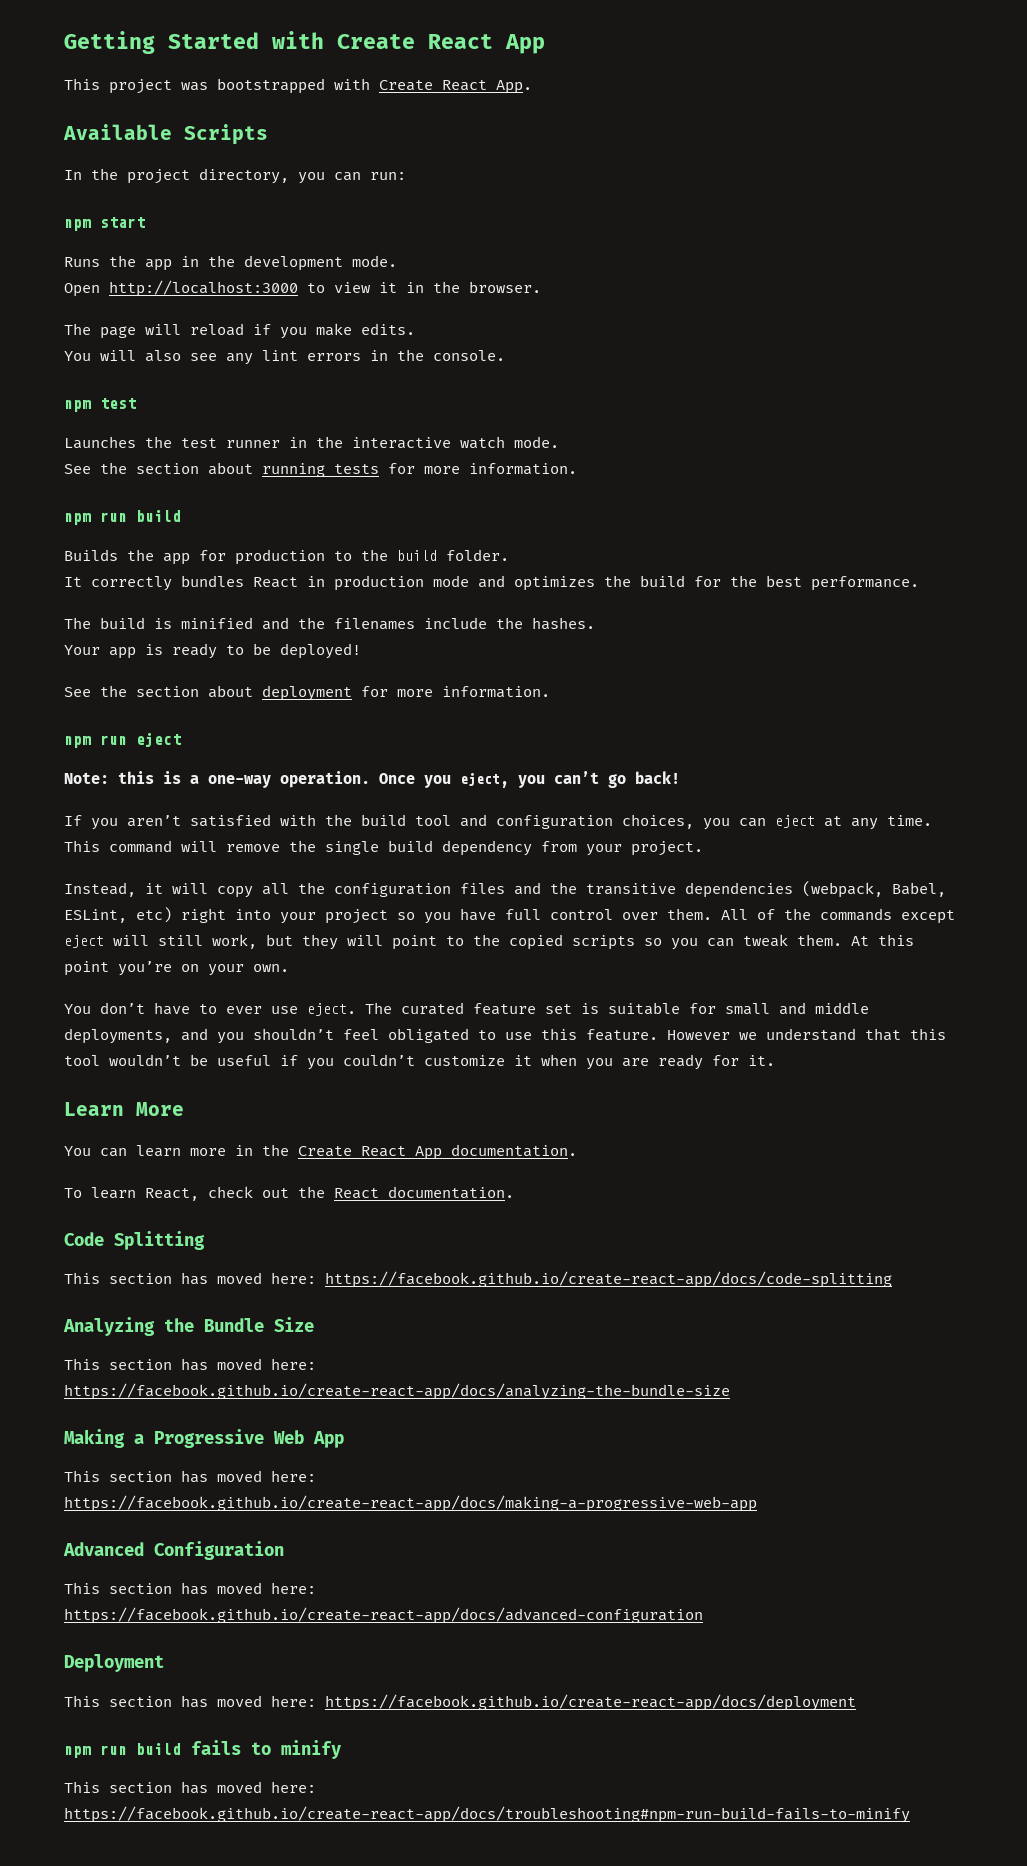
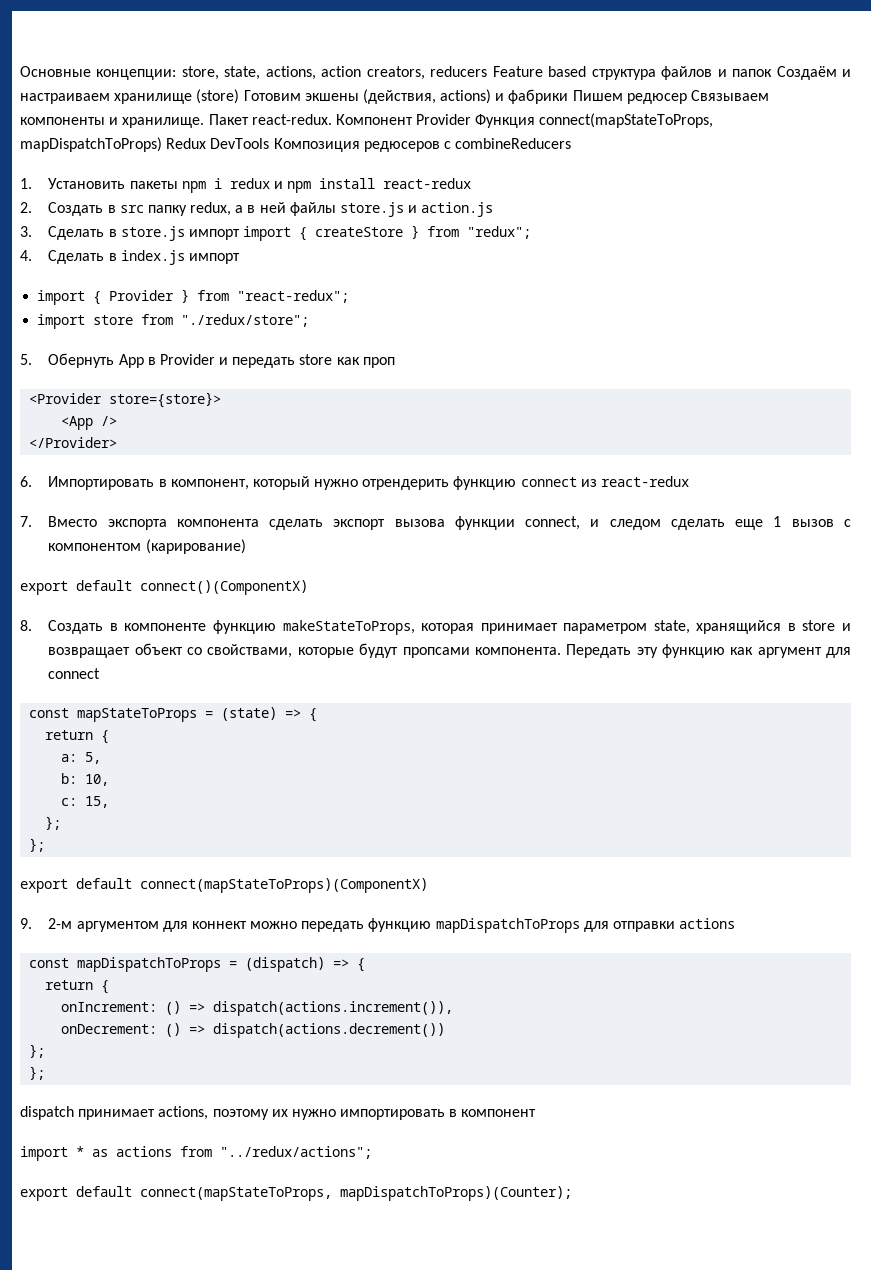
- Getting Started with Create React App
- This project was bootstrapped with Create React App.
- Available Scripts
- In the project directory, you can run:
- npm start
- Runs the app in the development mode.
- Open http://localhost:3000 to view it in the browser.
- The page will reload if you make edits.
- You will also see any lint errors in the console.
- npm test
- Launches the test runner in the interactive watch mode.
- See the section about running tests for more information.
- npm run build
- Builds the app for production to the build folder.
- It correctly bundles React in production mode and optimizes the build for the best performance.
- The build is minified and the filenames include the hashes.
- Your app is ready to be deployed!
- See the section about deployment for more information.
- npm run eject
- Note: this is a one-way operation. Once you eject, you can’t go back!
- If you aren’t satisfied with the build tool and configuration choices, you can eject at any time. This command will remove the single build dependency from your project.
- Instead, it will copy all the configuration files and the transitive dependencies (webpack, Babel, ESLint, etc) right into your project so you have full control over them. All of the commands except eject will still work, but they will point to the copied scripts so you can tweak them. At this point you’re on your own.
- You don’t have to ever use eject. The curated feature set is suitable for small and middle deployments, and you shouldn’t feel obligated to use this feature. However we understand that this tool wouldn’t be useful if you couldn’t customize it when you are ready for it.
- Learn More
- You can learn more in the Create React App documentation.
- To learn React, check out the React documentation.
- Code Splitting
- This section has moved here: https://facebook.github.io/create-react-app/docs/code-splitting
- Analyzing the Bundle Size
- This section has moved here: https://facebook.github.io/create-react-app/docs/analyzing-the-bundle-size
- Making a Progressive Web App
- This section has moved here: https://facebook.github.io/create-react-app/docs/making-a-progressive-web-app
- Advanced Configuration
- This section has moved here: https://facebook.github.io/create-react-app/docs/advanced-configuration
- Deployment
- This section has moved here: https://facebook.github.io/create-react-app/docs/deployment
- npm run build fails to minify
- This section has moved here: https://facebook.github.io/create-react-app/docs/troubleshooting#npm-run-build-fails-to-minify
+ Основные концепции: store, state, actions, action creators, reducers Feature based структура файлов и папок Создаём и настраиваем хранилище (store) Готовим экшены (действия, actions) и фабрики Пишем редюсер Связываем компоненты и хранилище. Пакет react-redux. Компонент Provider Функция connect(mapStateToProps, mapDispatchToProps) Redux DevTools Композиция редюсеров с combineReducers
+ 1. Установить пакеты npm i redux и npm install react-redux
+ 2. Создать в src папку redux, а в ней файлы store.js и action.js
+ 3. Сделать в store.js импорт import { createStore } from "redux";
+ 4. Сделать в index.js импорт
+ import { Provider } from "react-redux";
+ import store from "./redux/store";
+ 5. Обернуть App в Provider и передать store как проп
+ <Provider store={store}>
+ <App />
+ </Provider>
+ 6. Импортировать в компонент, который нужно отрендерить функцию connect из react-redux
+ 7. Вместо экспорта компонента сделать экспорт вызова функции connect, и следом сделать еще 1 вызов с компонентом (карирование)
+ export default connect()(ComponentX)
+ 8. Создать в компоненте функцию makeStateToProps, которая принимает параметром state, хранящийся в store и возвращает объект со свойствами, которые будут пропсами компонента. Передать эту функцию как аргумент для connect
+ const mapStateToProps = (state) => {
+ return {
+ a: 5,
+ b: 10,
+ c: 15,
+ };
+ };
+ export default connect(mapStateToProps)(ComponentX)
+ 9. 2-м аргументом для коннект можно передать функцию mapDispatchToProps для отправки actions
+ const mapDispatchToProps = (dispatch) => {
+ return {
+ onIncrement: () => dispatch(actions.increment()),
+ onDecrement: () => dispatch(actions.decrement())
+ };
+ };
+ dispatch принимает actions, поэтому их нужно импортировать в компонент
+ import * as actions from "../redux/actions";
+ export default connect(mapStateToProps, mapDispatchToProps)(Counter);

